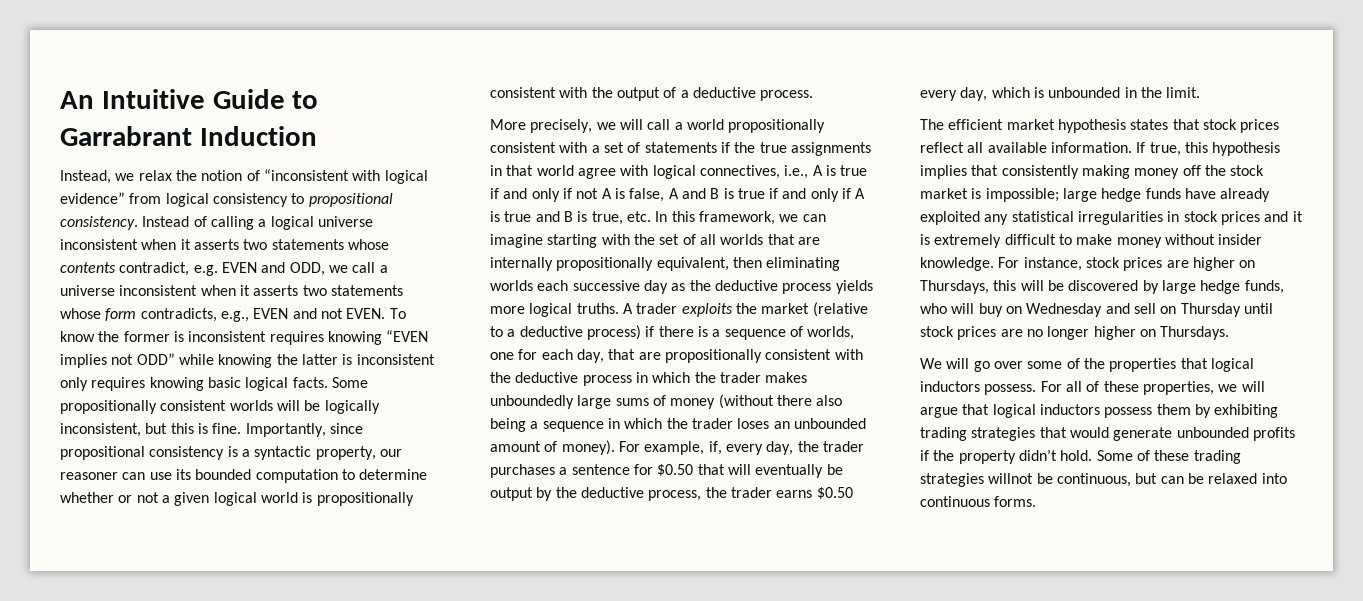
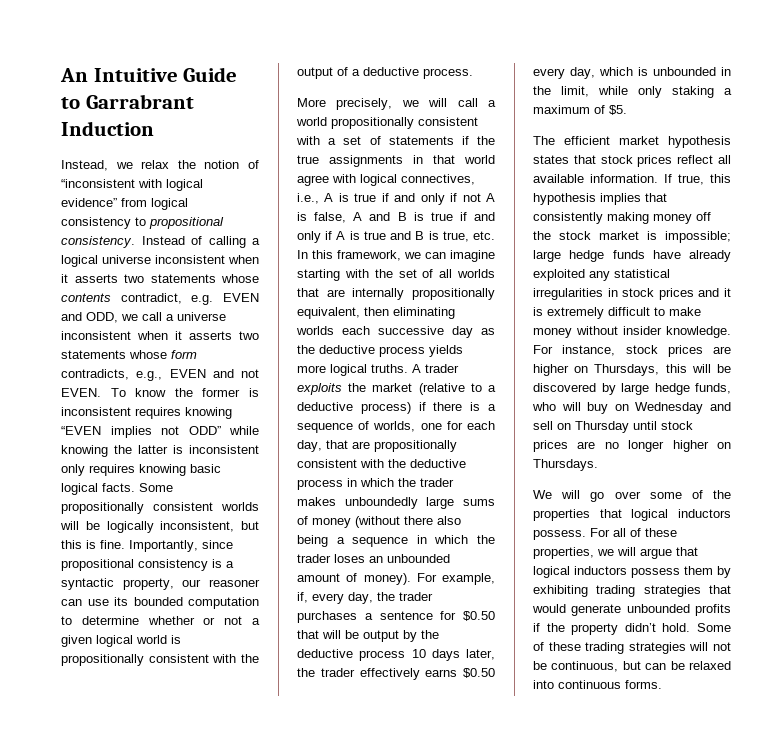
- For example, if, every day, the trader purchases a sentence for $0.50 that will eventually be output by the deductive process, the trader earns $0.50 every day, which is unbounded in the limit.
+ For example, if, every day, the trader purchases a sentence for $0.50 that will be output by the deductive process 10 days later, the trader effectively earns $0.50 every day, which is unbounded in the limit, while only staking a maximum of $5.
- Some of these trading strategies willnot be continuous, but can be relaxed into continuous forms.
+ Some of these trading strategies will not be continuous, but can be relaxed into continuous forms.

